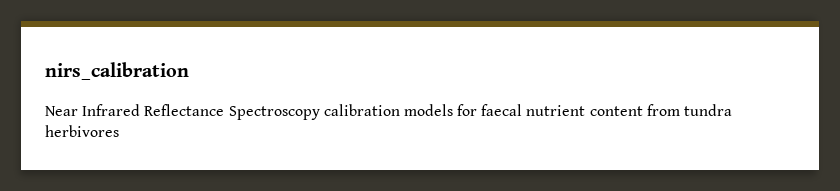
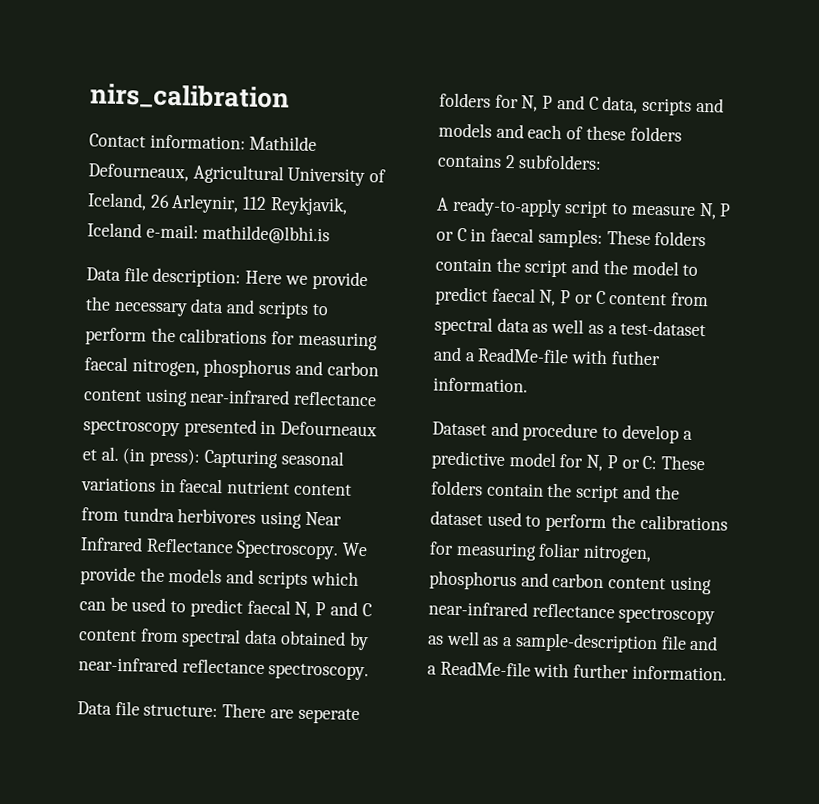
- Near Infrared Reflectance Spectroscopy calibration models for faecal nutrient content from tundra herbivores
+ Contact information: Mathilde Defourneaux, Agricultural University of Iceland, 26 Arleynir, 112 Reykjavik, Iceland e-mail: mathilde@lbhi.is
+ Data file description: Here we provide the necessary data and scripts to perform the calibrations for measuring faecal nitrogen, phosphorus and carbon content using near-infrared reflectance spectroscopy presented in Defourneaux et al. (in press): Capturing seasonal variations in faecal nutrient content from tundra herbivores using Near Infrared Reflectance Spectroscopy. We provide the models and scripts which can be used to predict faecal N, P and C content from spectral data obtained by near-infrared reflectance spectroscopy.
+ Data file structure: There are seperate folders for N, P and C data, scripts and models and each of these folders contains 2 subfolders:
+ A ready-to-apply script to measure N, P or C in faecal samples: These folders contain the script and the model to predict faecal N, P or C content from spectral data as well as a test-dataset and a ReadMe-file with futher information.
+ Dataset and procedure to develop a predictive model for N, P or C: These folders contain the script and the dataset used to perform the calibrations for measuring foliar nitrogen, phosphorus and carbon content using near-infrared reflectance spectroscopy as well as a sample-description file and a ReadMe-file with further information.

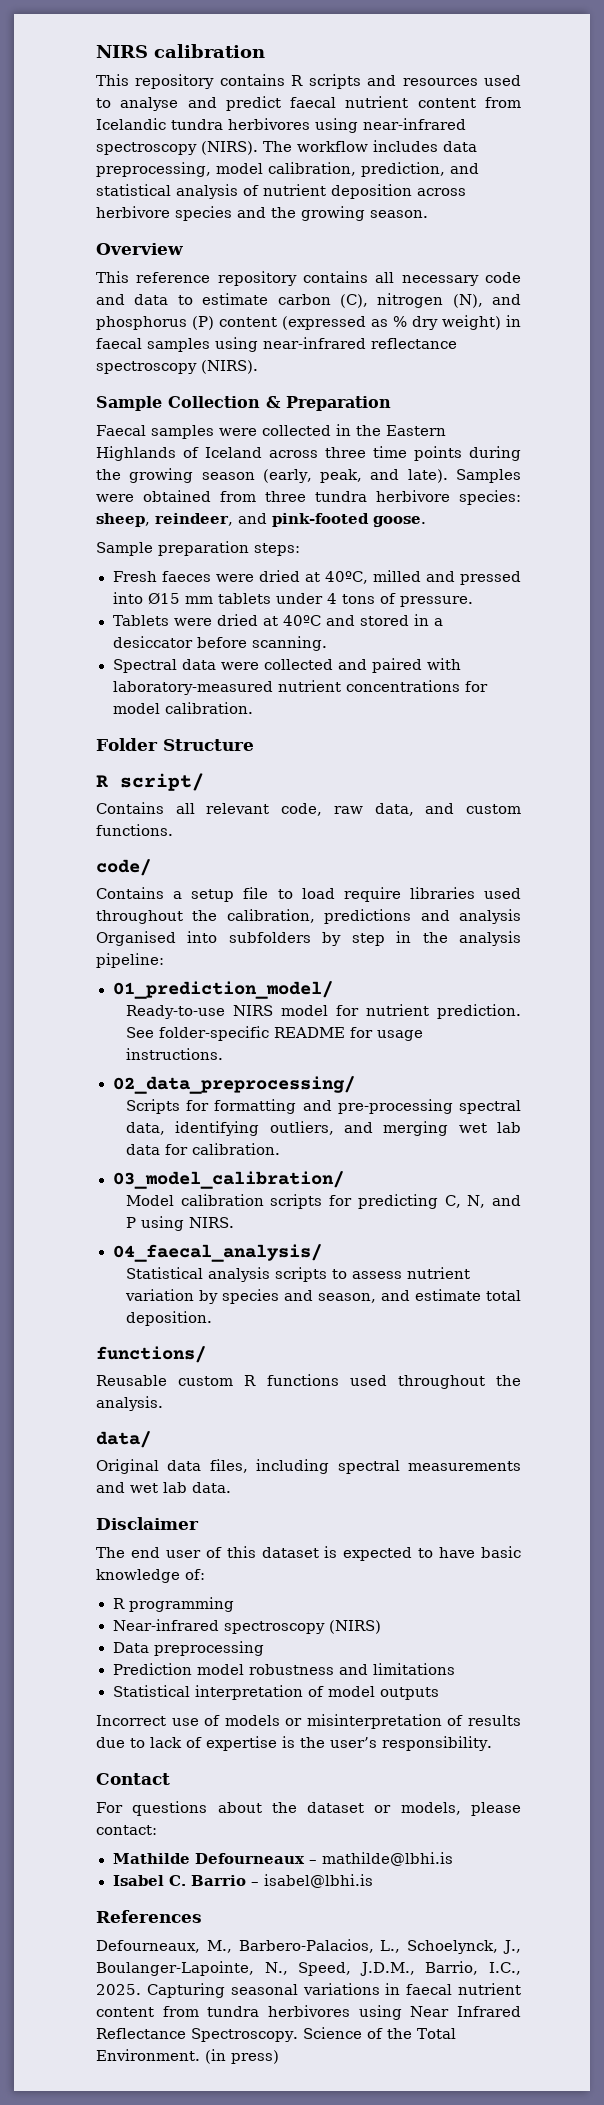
- nirs_calibration
- Contact information: Mathilde Defourneaux, Agricultural University of Iceland, 26 Arleynir, 112 Reykjavik, Iceland e-mail: mathilde@lbhi.is
- Data file description: Here we provide the necessary data and scripts to perform the calibrations for measuring faecal nitrogen, phosphorus and carbon content using near-infrared reflectance spectroscopy presented in Defourneaux et al. (in press): Capturing seasonal variations in faecal nutrient content from tundra herbivores using Near Infrared Reflectance Spectroscopy.
+ NIRS calibration
+ This repository contains R scripts and resources used to analyse and predict faecal nutrient content from Icelandic tundra herbivores using near-infrared spectroscopy (NIRS). The workflow includes data preprocessing, model calibration, prediction, and statistical analysis of nutrient deposition across herbivore species and the growing season.
+ Overview
+ This reference repository contains all necessary code and data to estimate carbon (C), nitrogen (N), and phosphorus (P) content (expressed as % dry weight) in faecal samples using near-infrared reflectance spectroscopy (NIRS).
+ Sample Collection & Preparation
+ Faecal samples were collected in the Eastern Highlands of Iceland across three time points during the growing season (early, peak, and late). Samples were obtained from three tundra herbivore species: sheep, reindeer, and pink-footed goose.
+ Sample preparation steps:
+ Fresh faeces were dried at 40ºC, milled and pressed into Ø15 mm tablets under 4 tons of pressure.
+ Tablets were dried at 40ºC and stored in a desiccator before scanning.
+ Spectral data were collected and paired with laboratory-measured nutrient concentrations for model calibration.
+ Folder Structure
+ R script/
+ Contains all relevant code, raw data, and custom functions.
+ code/
+ Contains a setup file to load require libraries used throughout the calibration, predictions and analysis Organised into subfolders by step in the analysis pipeline:
+ 01_prediction_model/
+ Ready-to-use NIRS model for nutrient prediction. See folder-specific README for usage instructions.
+ 02_data_preprocessing/
+ Scripts for formatting and pre-processing spectral data, identifying outliers, and merging wet lab data for calibration.
+ 03_model_calibration/
+ Model calibration scripts for predicting C, N, and P using NIRS.
+ 04_faecal_analysis/
+ Statistical analysis scripts to assess nutrient variation by species and season, and estimate total deposition.
+ functions/
+ Reusable custom R functions used throughout the analysis.
+ data/
+ Original data files, including spectral measurements and wet lab data.
+ Disclaimer
+ The end user of this dataset is expected to have basic knowledge of:
+ R programming
+ Near-infrared spectroscopy (NIRS)
+ Data preprocessing
+ Prediction model robustness and limitations
+ Statistical interpretation of model outputs
+ Incorrect use of models or misinterpretation of results due to lack of expertise is the user’s responsibility.
+ Contact
+ For questions about the dataset or models, please contact:
+ Mathilde Defourneaux – mathilde@lbhi.is
+ Isabel C. Barrio – isabel@lbhi.is
+ References
+ Defourneaux, M., Barbero-Palacios, L., Schoelynck, J., Boulanger-Lapointe, N., Speed, J.D.M., Barrio, I.C., 2025. Capturing seasonal variations in faecal nutrient content from tundra herbivores using Near Infrared Reflectance Spectroscopy.
- We provide the models and scripts which can be used to predict faecal N, P and C content from spectral data obtained by near-infrared reflectance spectroscopy.
- Data file structure: There are seperate folders for N, P and C data, scripts and models and each of these folders contains 2 subfolders:
- A ready-to-apply script to measure N, P or C in faecal samples: These folders contain the script and the model to predict faecal N, P or C content from spectral data as well as a test-dataset and a ReadMe-file with futher information.
- Dataset and procedure to develop a predictive model for N, P or C: These folders contain the script and the dataset used to perform the calibrations for measuring foliar nitrogen, phosphorus and carbon content using near-infrared reflectance spectroscopy as well as a sample-description file and a ReadMe-file with further information.
+ Science of the Total Environment. (in press)

